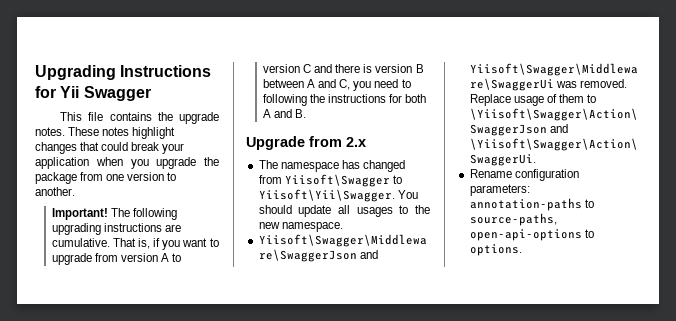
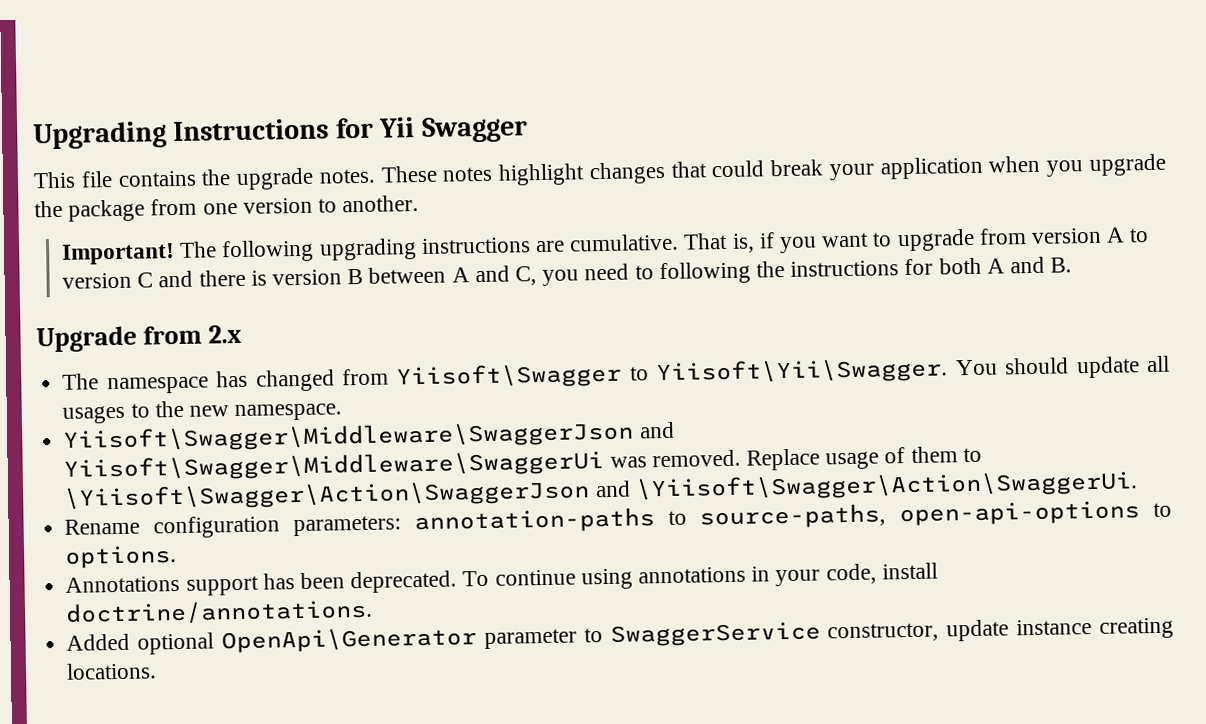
+ Annotations support has been deprecated. To continue using annotations in your code, install doctrine/annotations.
+ Added optional OpenApi\Generator parameter to SwaggerService constructor, update instance creating locations.

